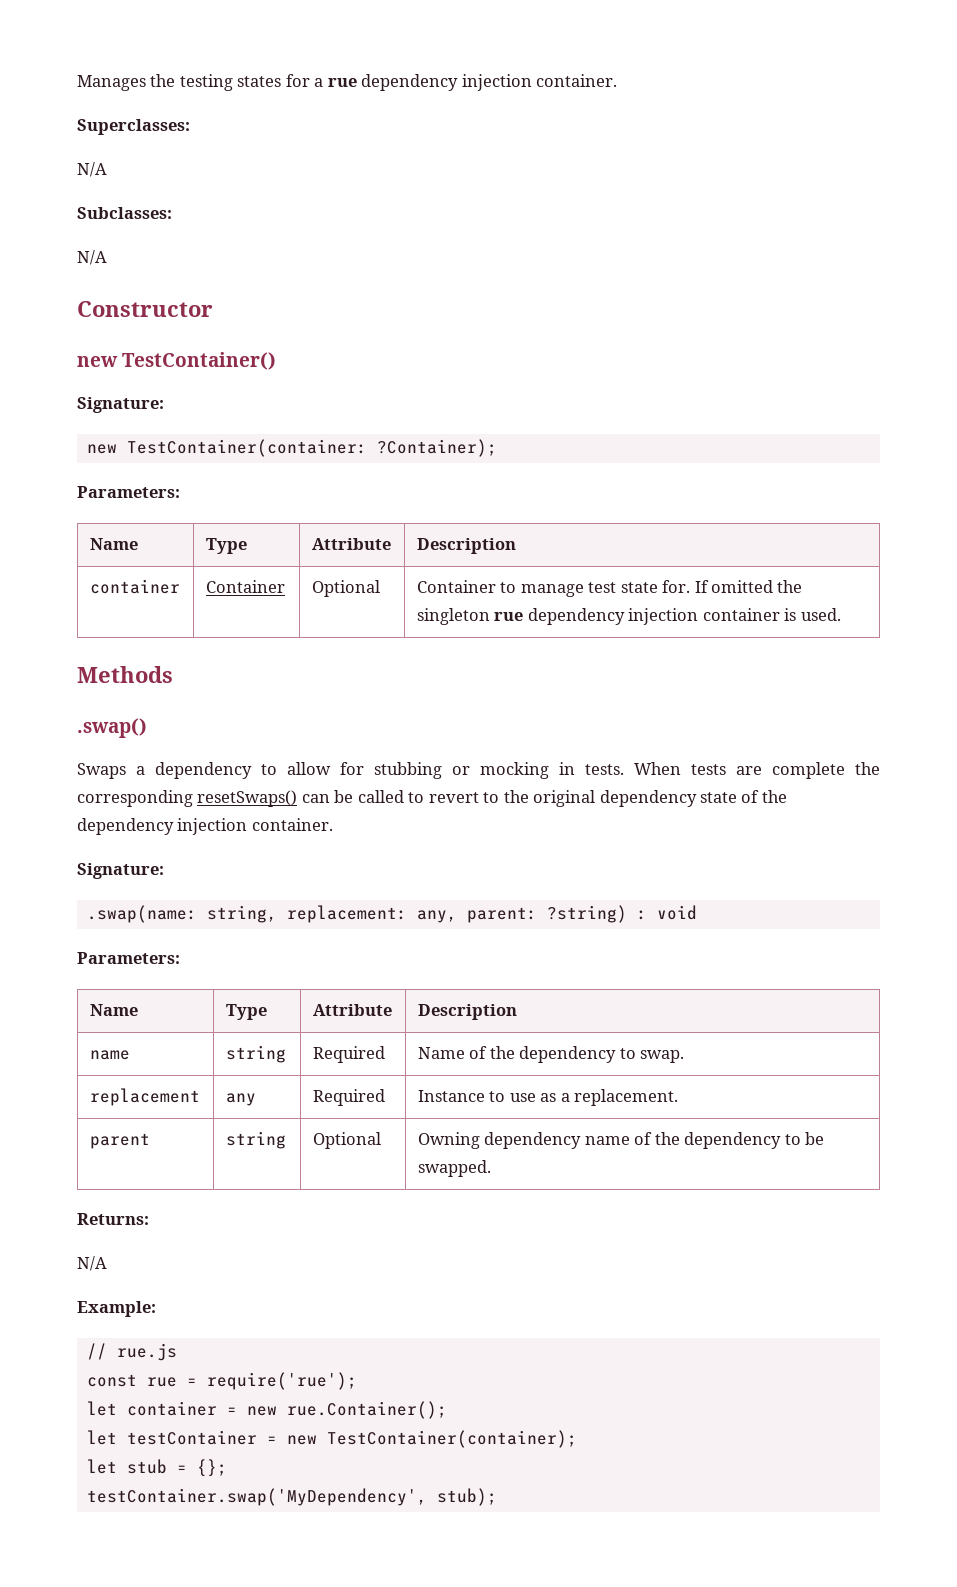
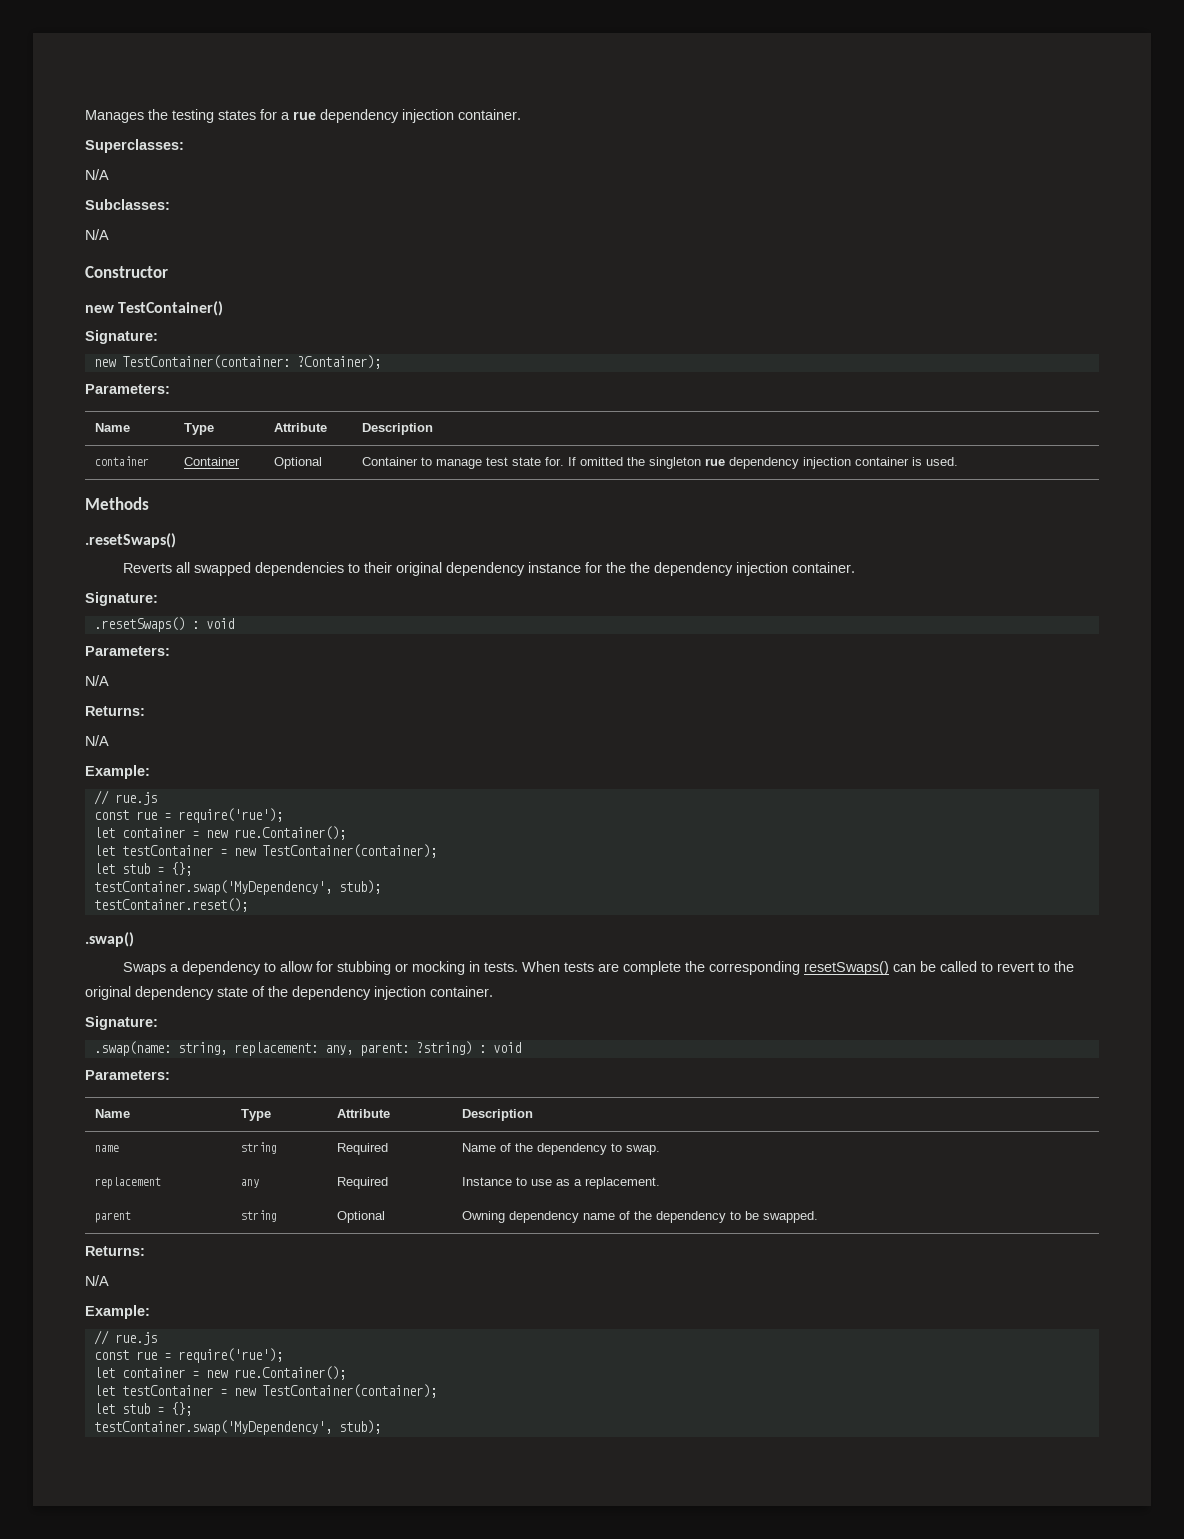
  Methods
+ .resetSwaps()
+ Reverts all swapped dependencies to their original dependency instance for the the dependency injection container.
+ Signature:
+ .resetSwaps() : void
+ Parameters:
+ N/A
+ Returns:
+ N/A
+ Example:
+ // rue.js
+ const rue = require('rue');
+ let container = new rue.Container();
+ let testContainer = new TestContainer(container);
+ let stub = {};
+ testContainer.swap('MyDependency', stub);
+ testContainer.reset();

